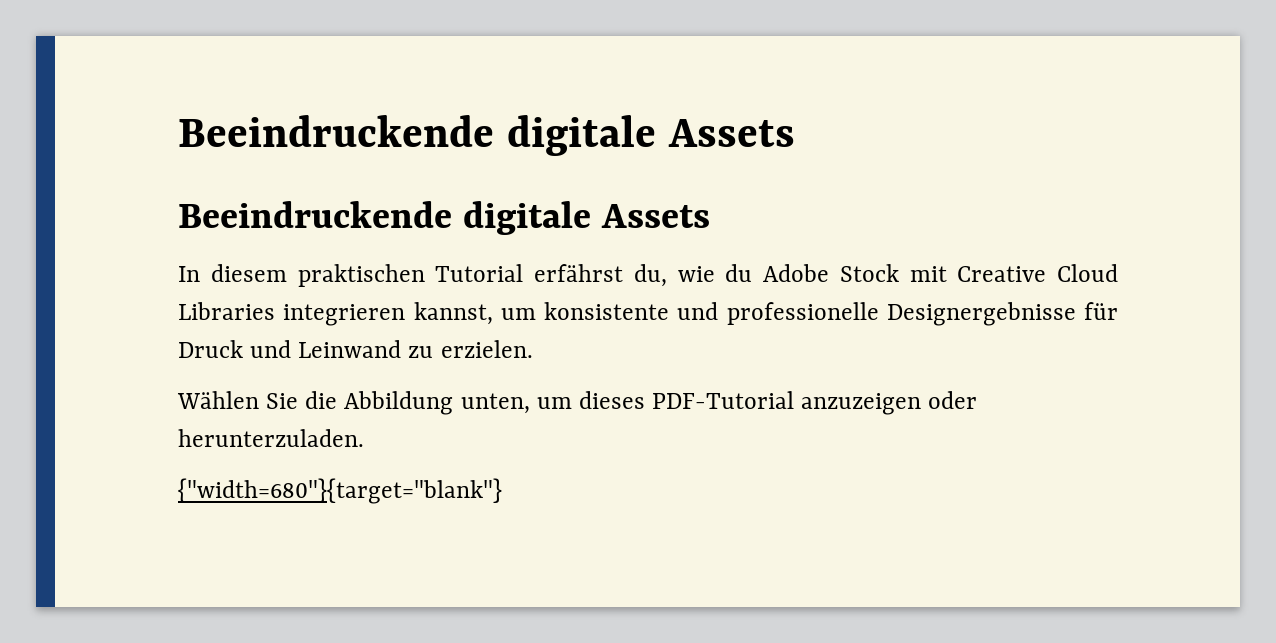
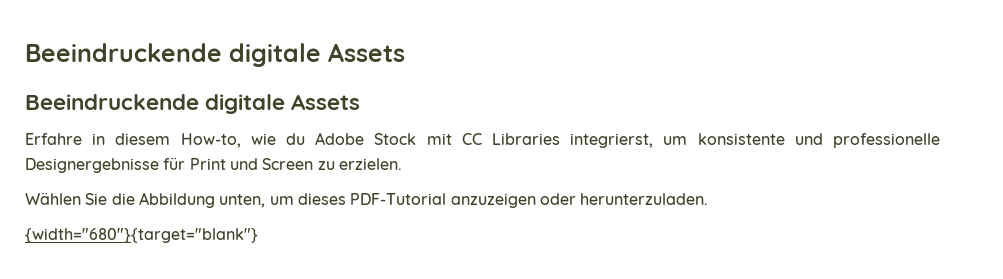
- In diesem praktischen Tutorial erfährst du, wie du Adobe Stock mit Creative Cloud Libraries integrieren kannst, um konsistente und professionelle Designergebnisse für Druck und Leinwand zu erzielen.
+ Erfahre in diesem How-to, wie du Adobe Stock mit CC Libraries integrierst, um konsistente und professionelle Designergebnisse für Print und Screen zu erzielen.
- {"width=680"}{target="blank"}
+ {width="680"}{target="blank"}

